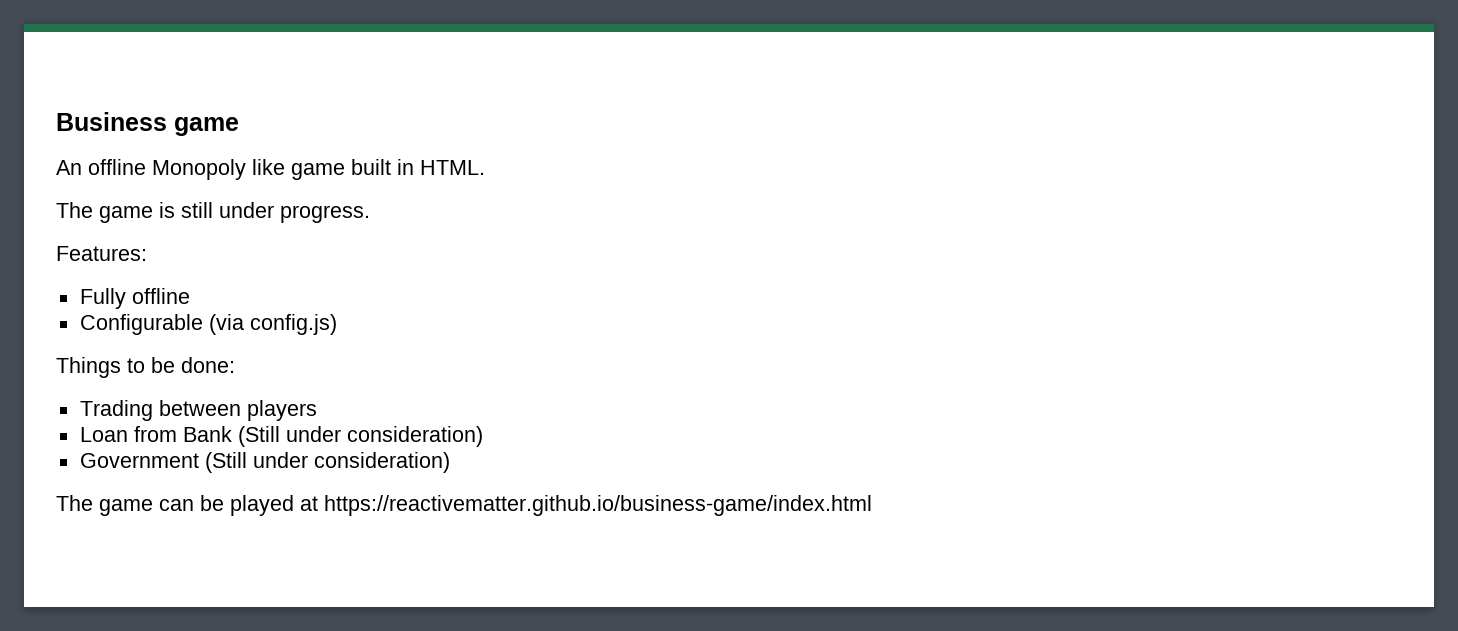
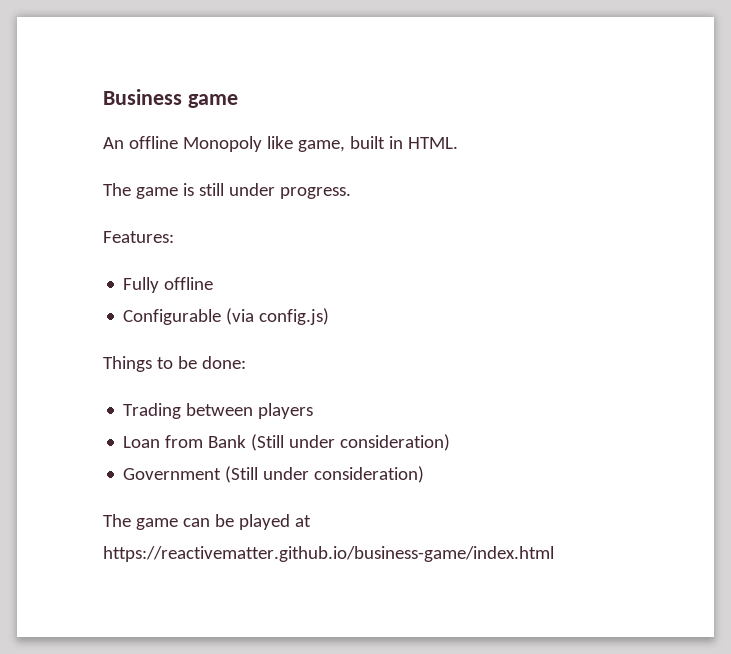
- An offline Monopoly like game built in HTML.
+ An offline Monopoly like game, built in HTML.

